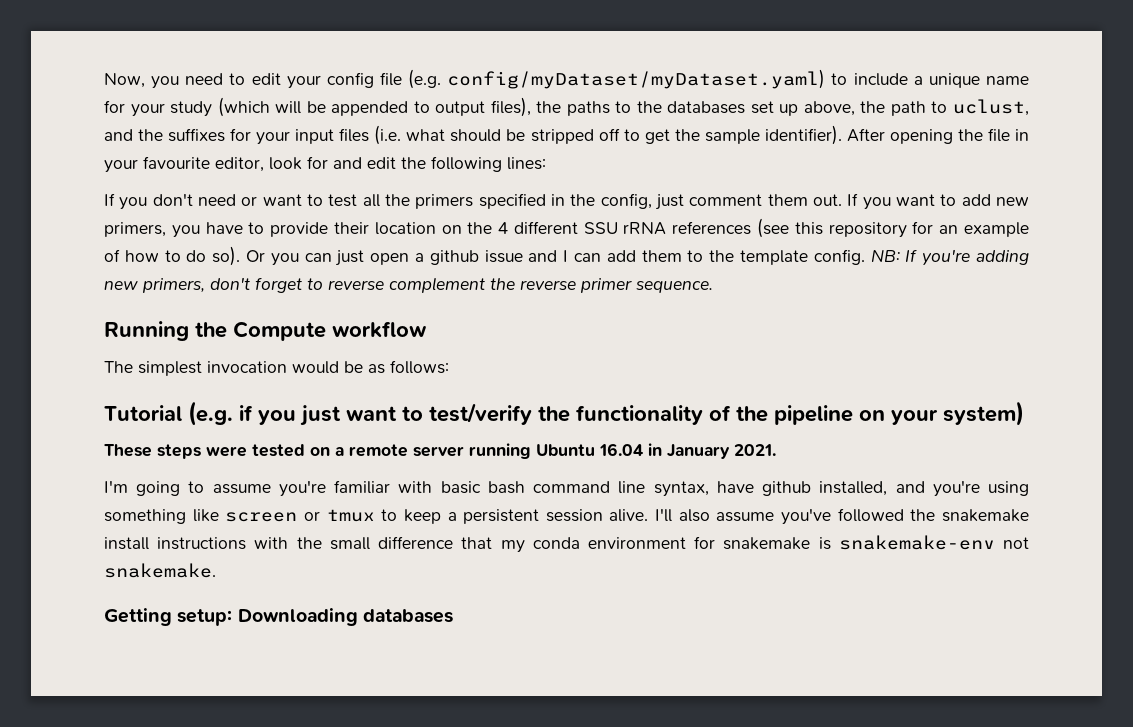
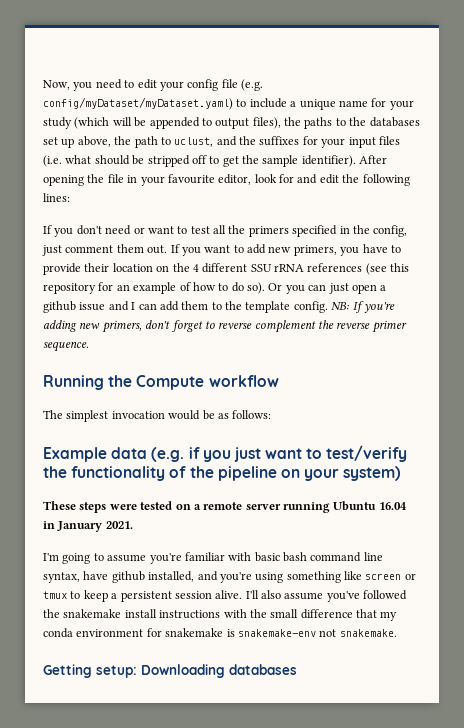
- Tutorial (e.g. if you just want to test/verify the functionality of the pipeline on your system)
+ Example data (e.g. if you just want to test/verify the functionality of the pipeline on your system)

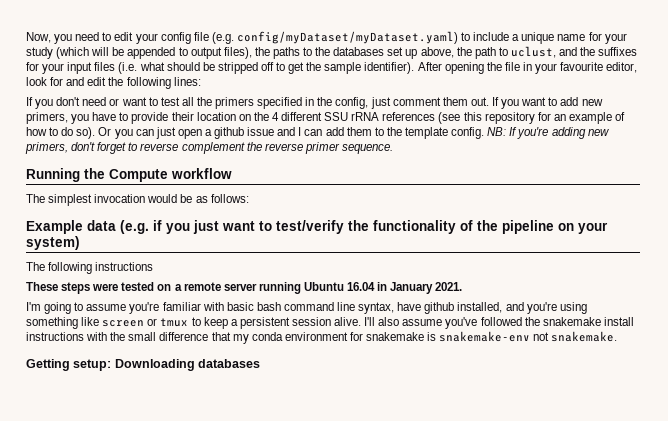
+ The following instructions

